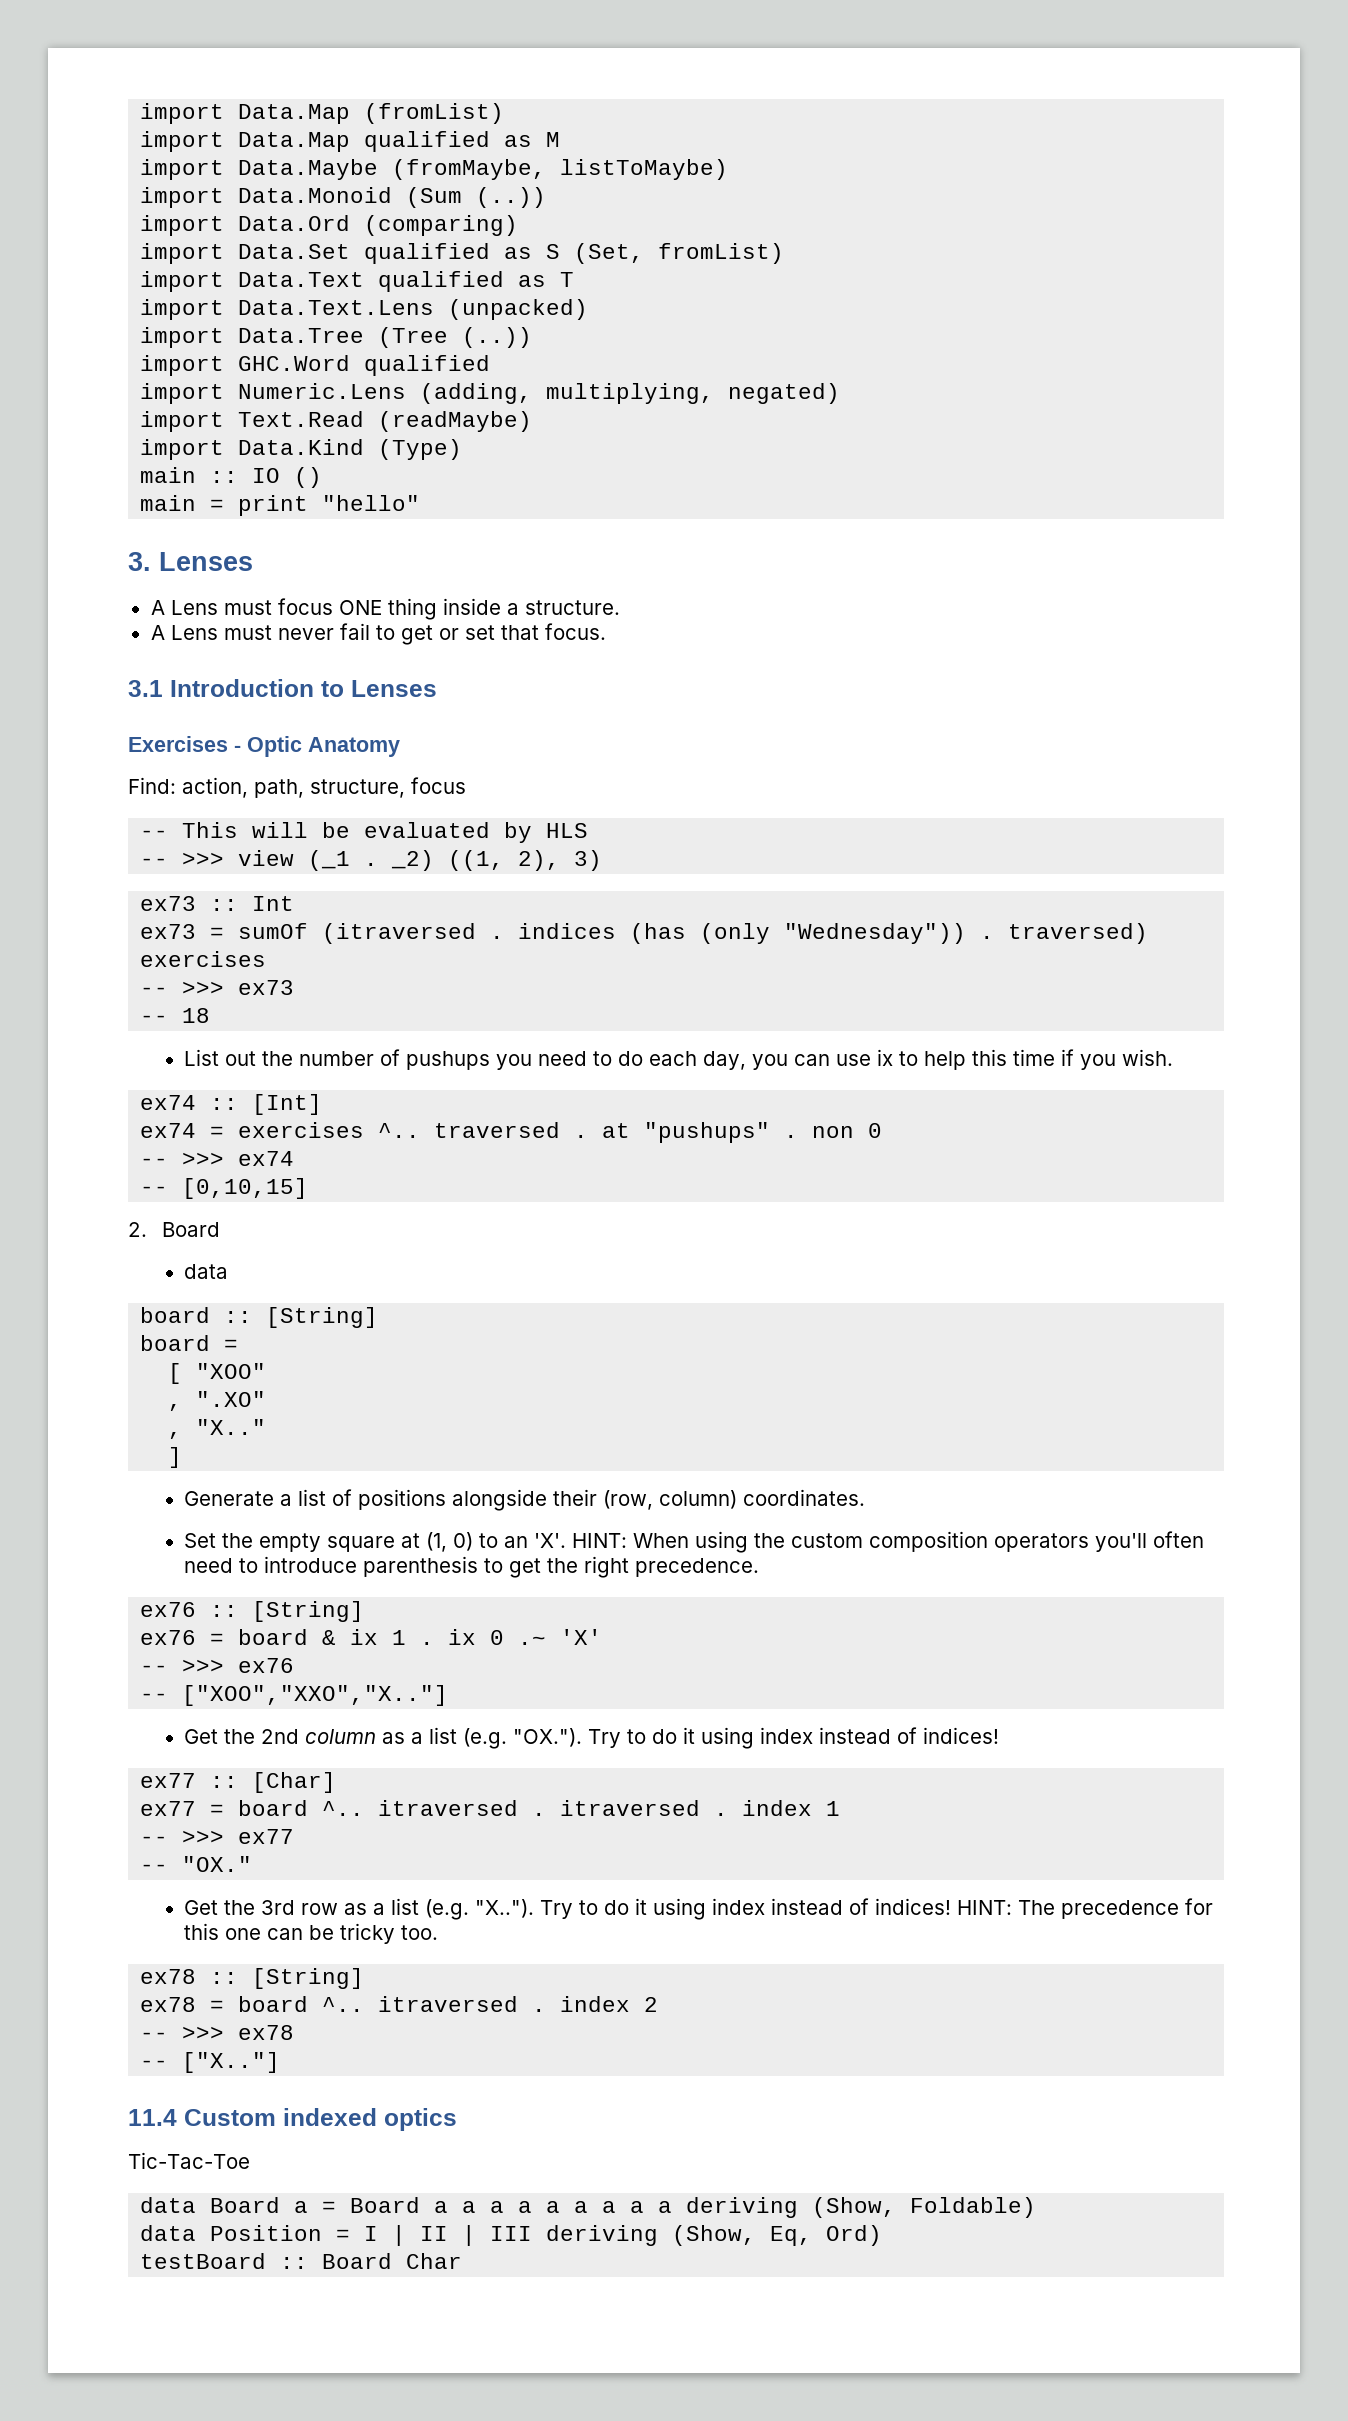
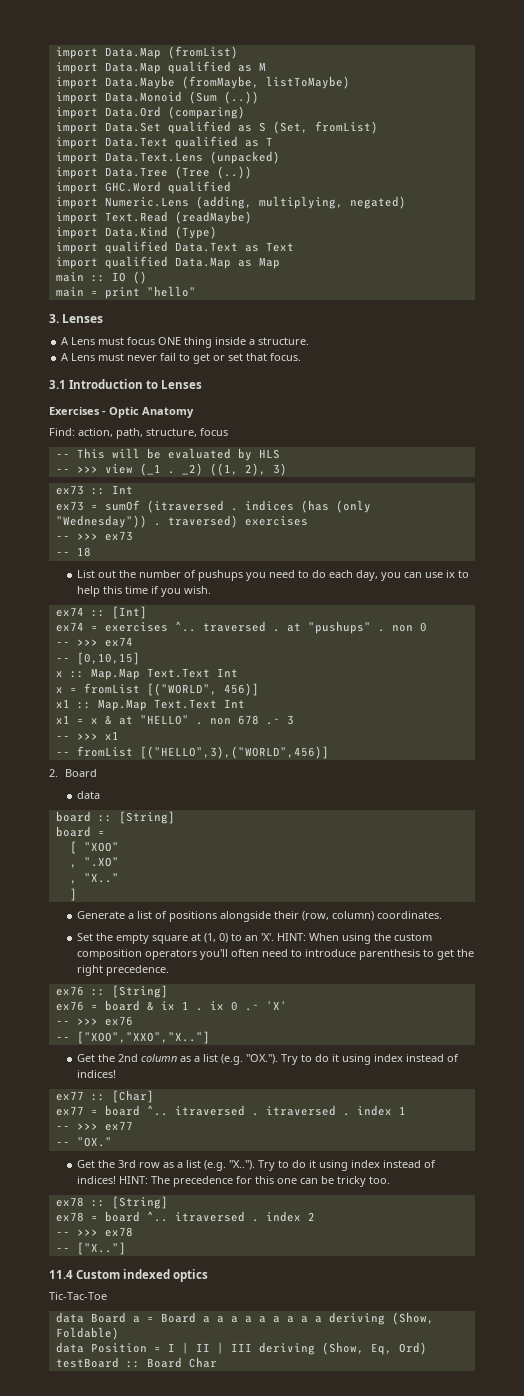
+ import qualified Data.Text as Text
+ import qualified Data.Map as Map
+ x :: Map.Map Text.Text Int
+ x = fromList [("WORLD", 456)]
+ x1 :: Map.Map Text.Text Int
+ x1 = x & at "HELLO" . non 678 .~ 3
+ -- >>> x1
+ -- fromList [("HELLO",3),("WORLD",456)]

